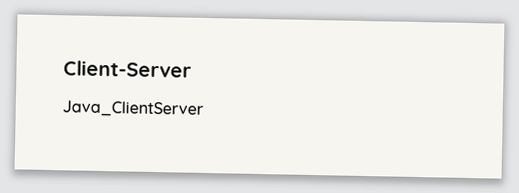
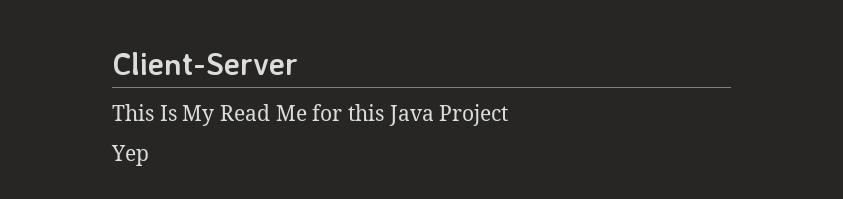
- Java_ClientServer
+ This Is My Read Me for this Java Project
+ Yep

